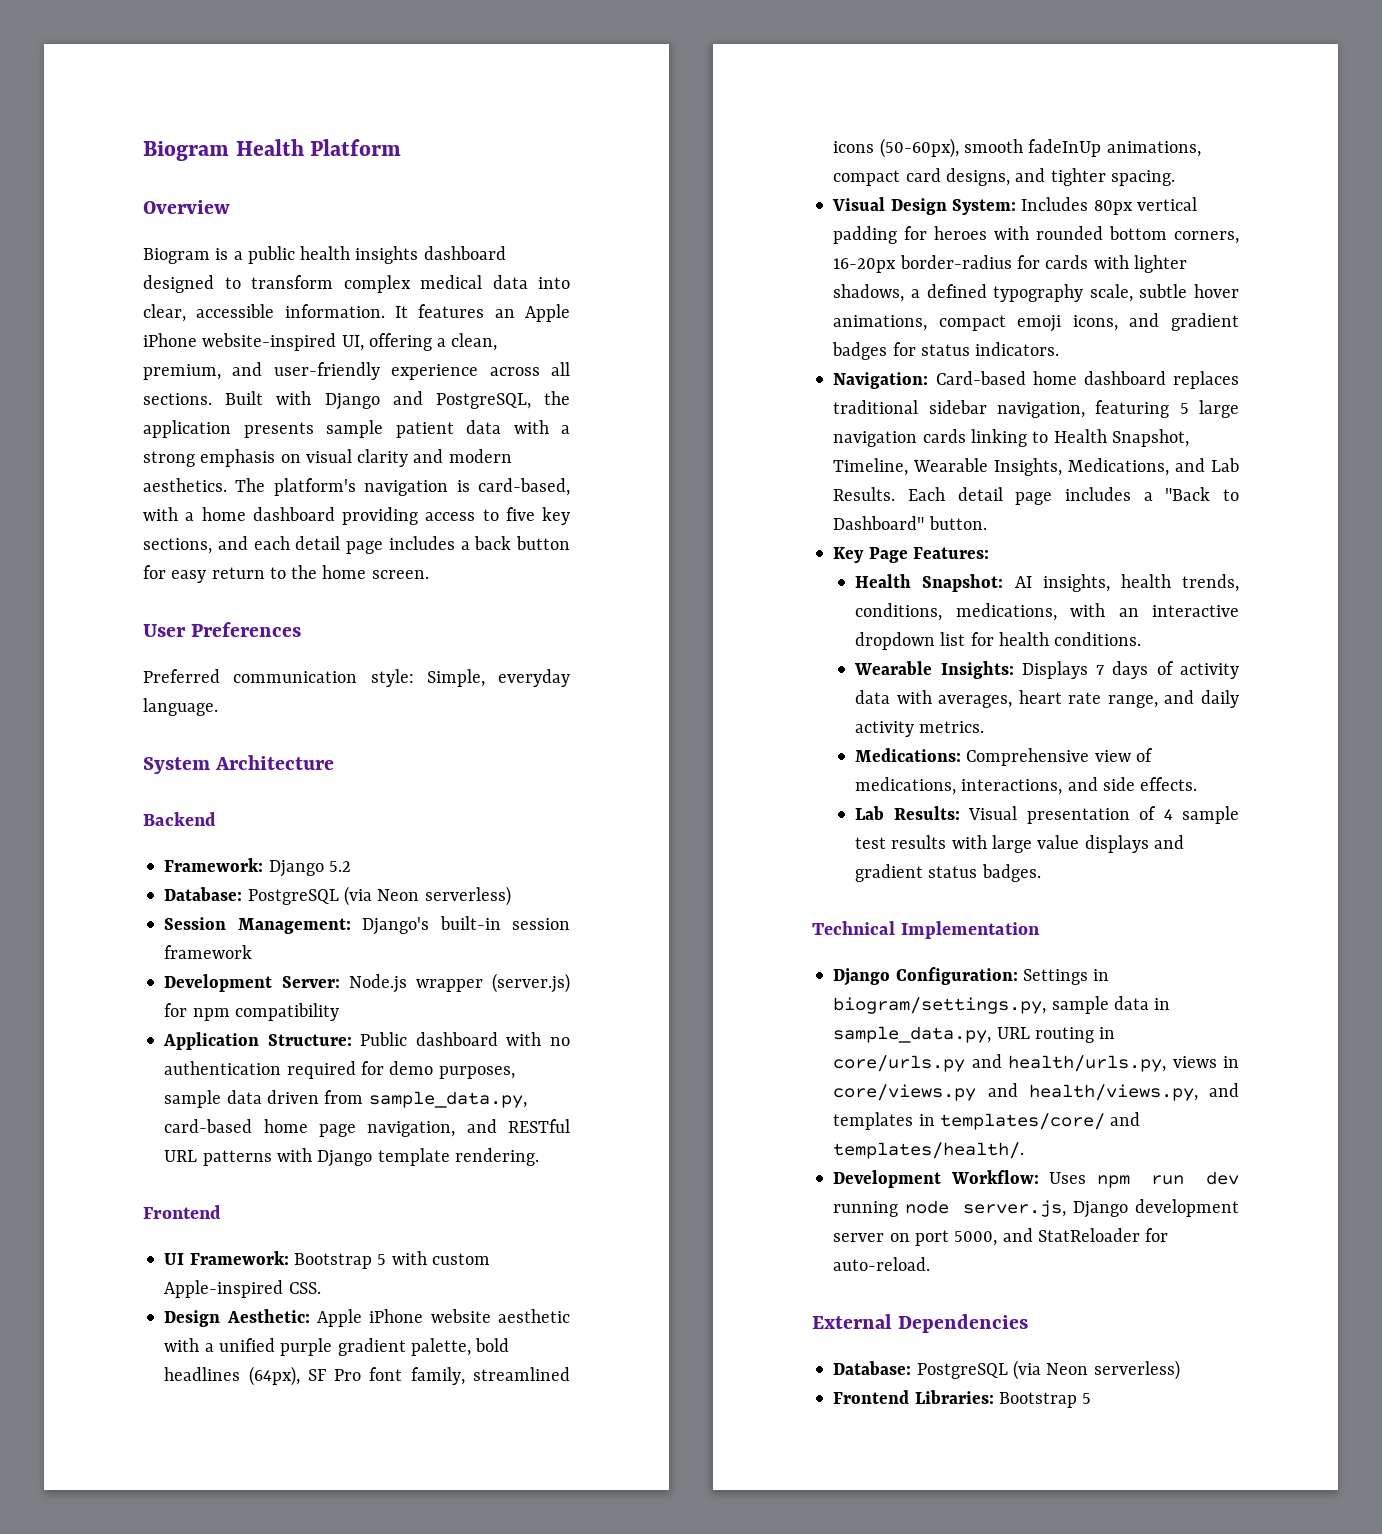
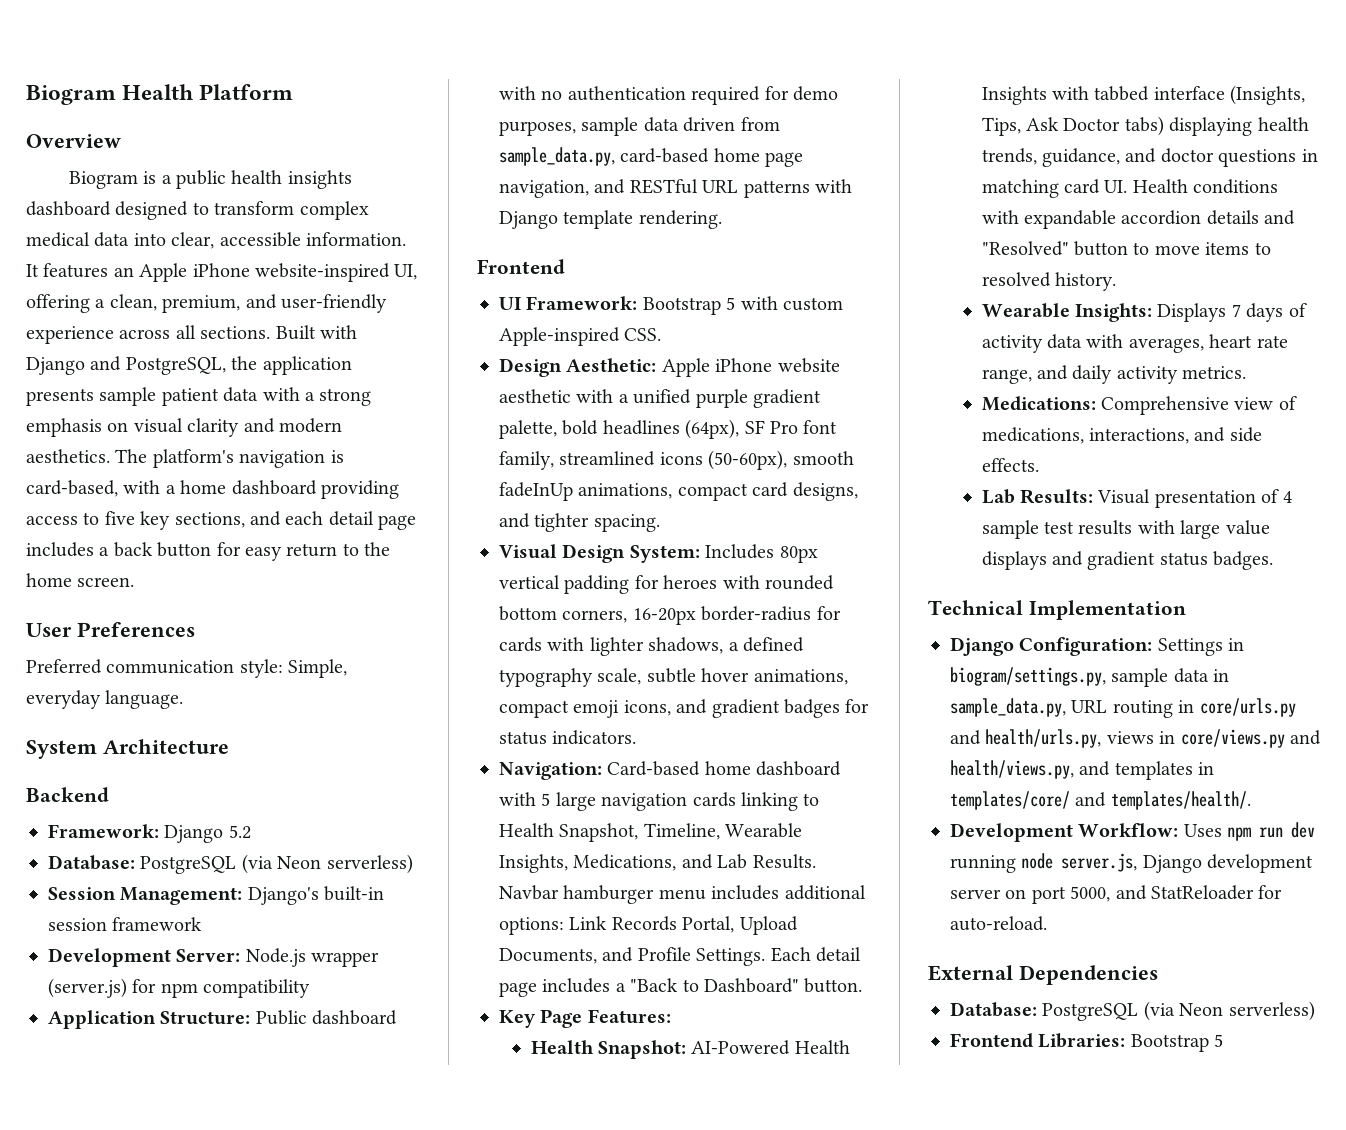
- Navigation: Card-based home dashboard replaces traditional sidebar navigation, featuring 5 large navigation cards linking to Health Snapshot, Timeline, Wearable Insights, Medications, and Lab Results.
+ Navigation: Card-based home dashboard with 5 large navigation cards linking to Health Snapshot, Timeline, Wearable Insights, Medications, and Lab Results.
+ Navbar hamburger menu includes additional options: Link Records Portal, Upload Documents, and Profile Settings.
- Health Snapshot: AI insights, health trends, conditions, medications, with an interactive dropdown list for health conditions.
+ Health Snapshot: AI-Powered Health Insights with tabbed interface (Insights, Tips, Ask Doctor tabs) displaying health trends, guidance, and doctor questions in matching card UI. Health conditions with expandable accordion details and "Resolved" button to move items to resolved history.

